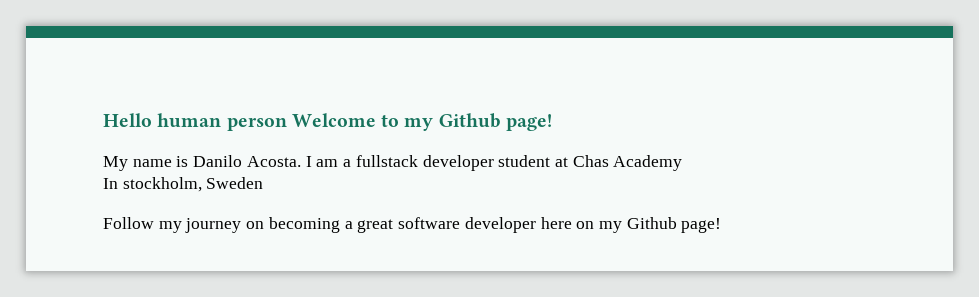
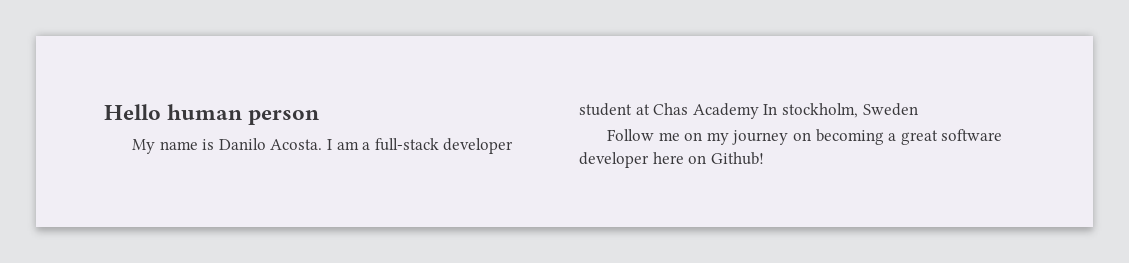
- Hello human person Welcome to my Github page!
+ Hello human person
- I am a fullstack developer student at Chas Academy
- In stockholm, Sweden
+ I am a full-stack developer student at Chas Academy In stockholm, Sweden
- Follow my journey on becoming a great software developer here on my Github page!
+ Follow me on my journey on becoming a great software developer here on Github!

